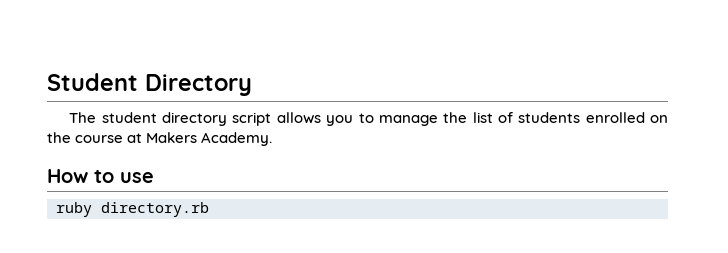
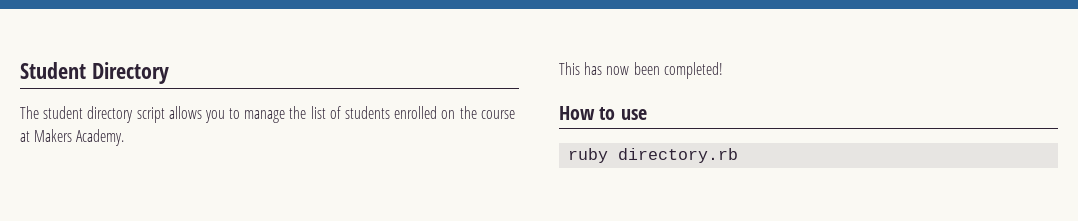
+ This has now been completed!

